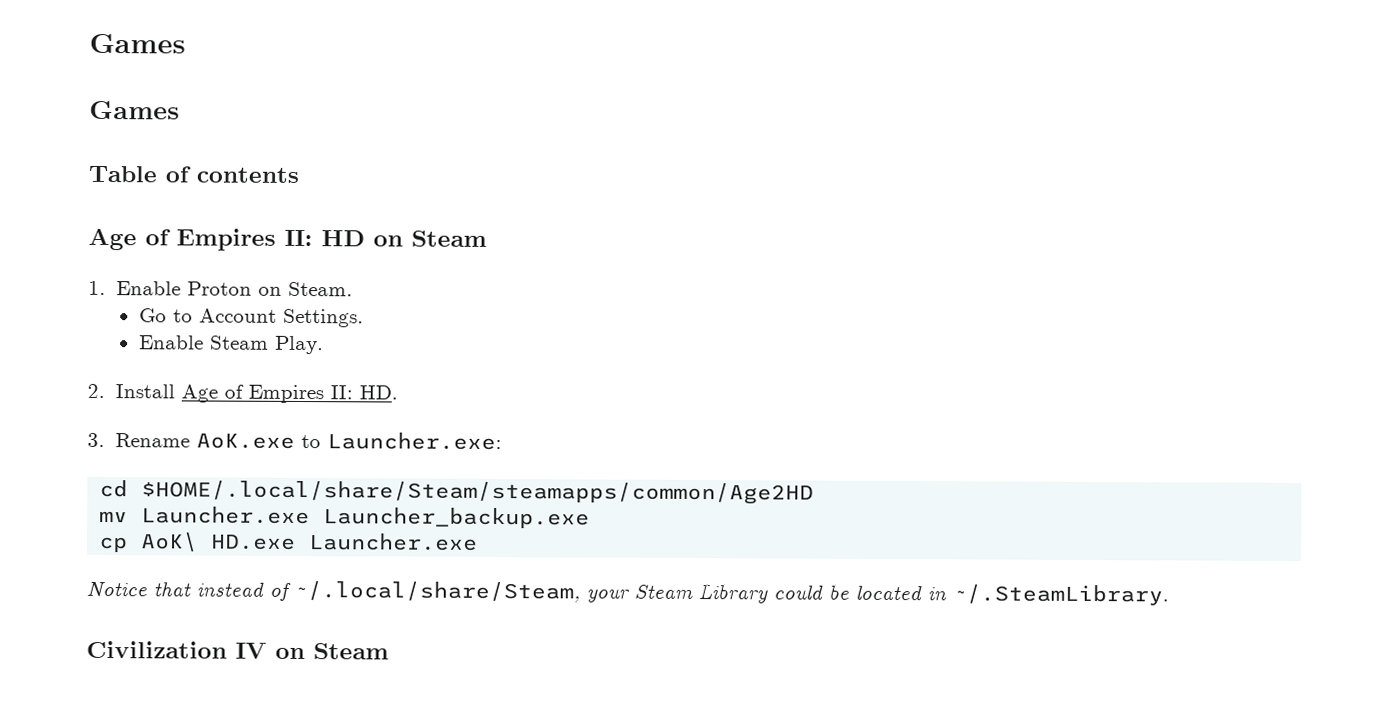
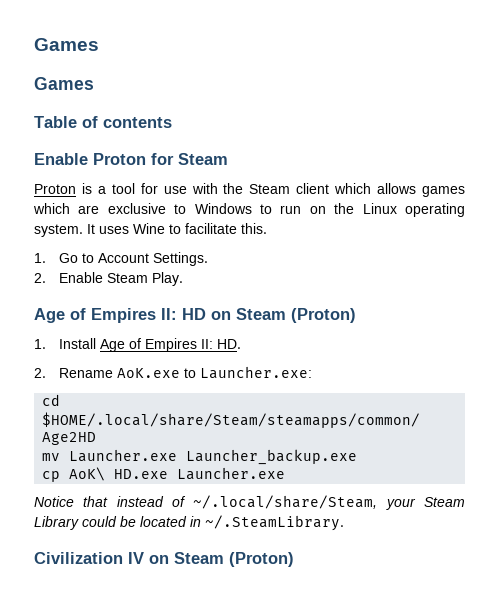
+ Enable Proton for Steam
+ Proton is a tool for use with the Steam client which allows games which are exclusive to Windows to run on the Linux operating system. It uses Wine to facilitate this.
+ 1. Go to Account Settings.
+ 2. Enable Steam Play.
- Age of Empires II: HD on Steam
- 1. Enable Proton on Steam.
- Go to Account Settings.
- Enable Steam Play.
- 2. Install Age of Empires II: HD.
+ Age of Empires II: HD on Steam (Proton)
+ 1. Install Age of Empires II: HD.
- 3. Rename AoK.exe to Launcher.exe:
+ 2. Rename AoK.exe to Launcher.exe:
- Civilization IV on Steam
+ Civilization IV on Steam (Proton)

